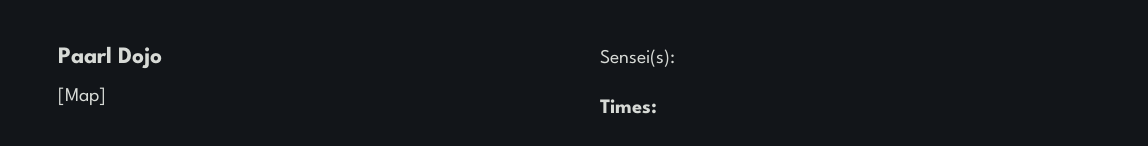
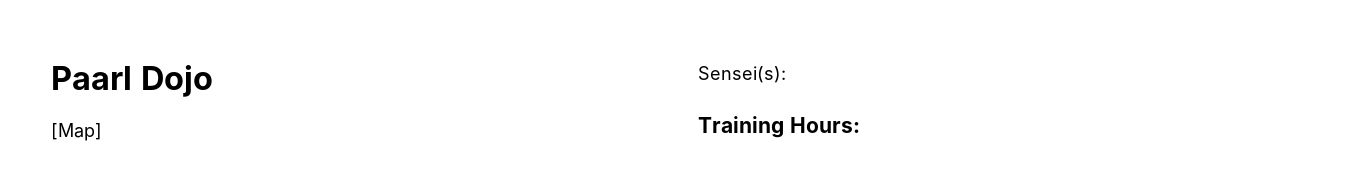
- Times:
+ Training Hours:

